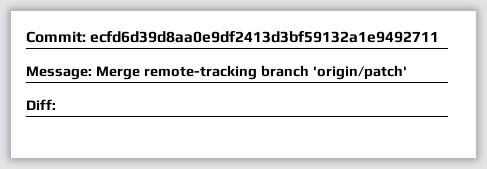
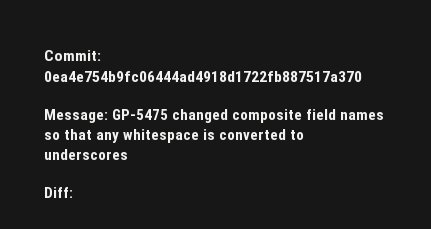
- Commit: ecfd6d39d8aa0e9df2413d3bf59132a1e9492711
+ Commit: 0ea4e754b9fc06444ad4918d1722fb887517a370
- Message: Merge remote-tracking branch 'origin/patch'
+ Message: GP-5475 changed composite field names so that any whitespace is converted to underscores

